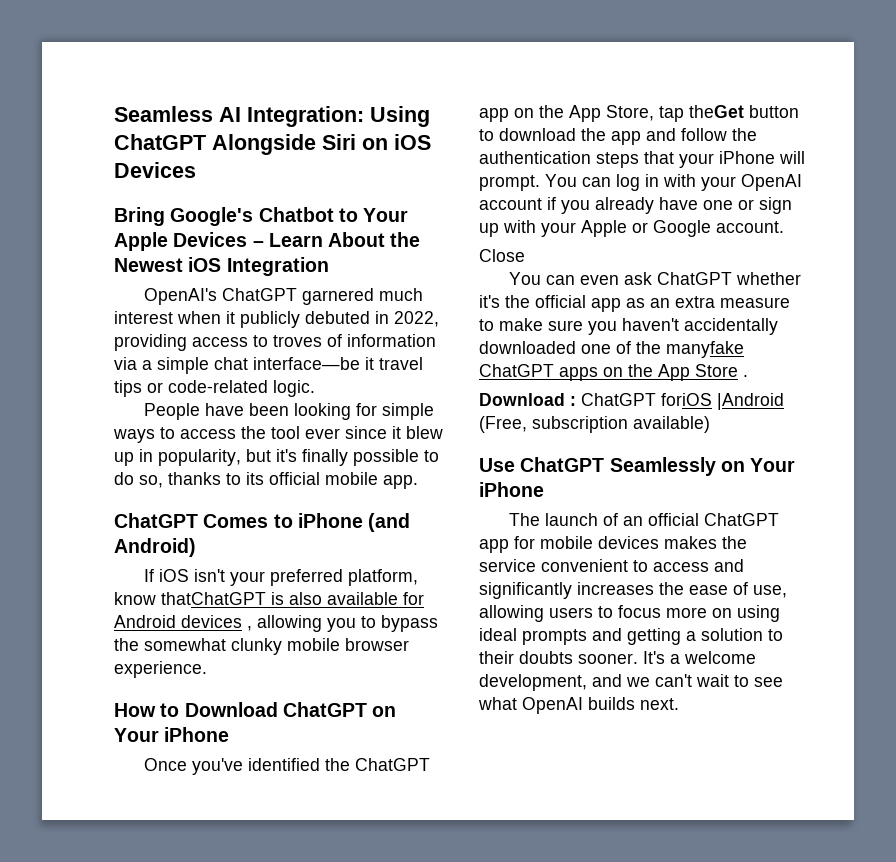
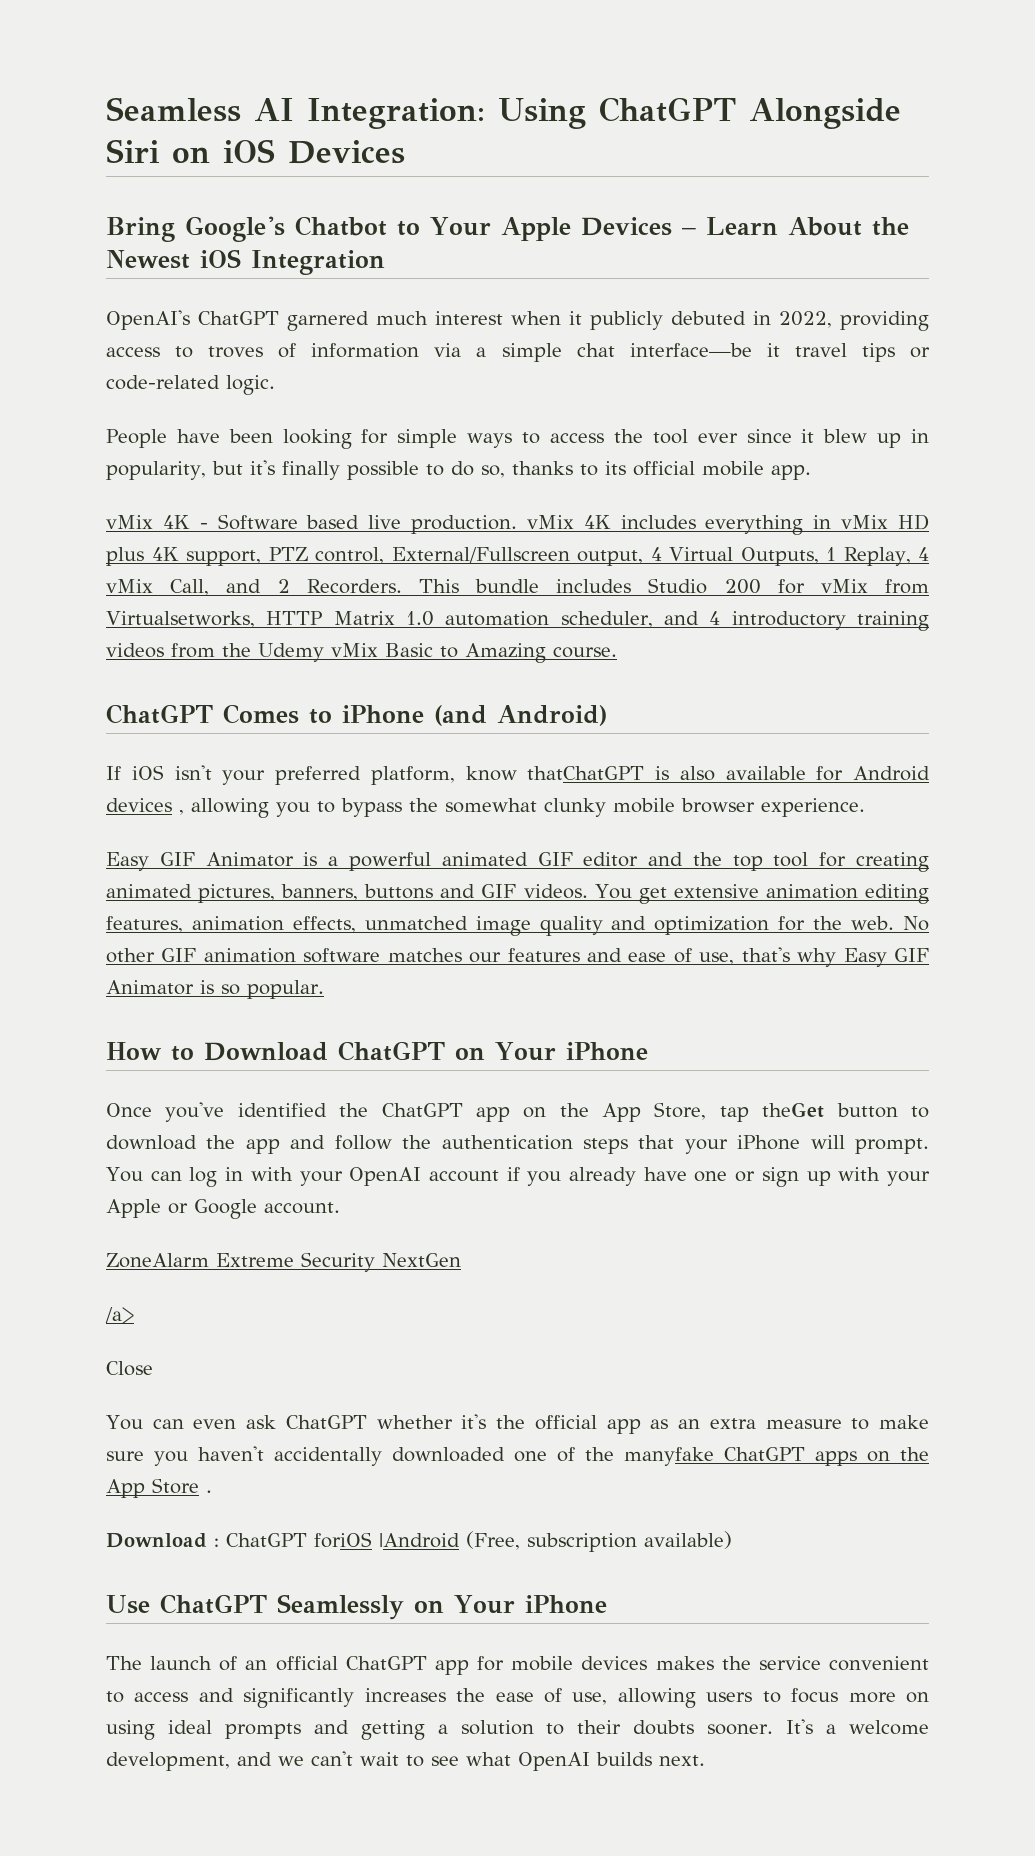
+ vMix 4K - Software based live production. vMix 4K includes everything in vMix HD plus 4K support, PTZ control, External/Fullscreen output, 4 Virtual Outputs, 1 Replay, 4 vMix Call, and 2 Recorders. This bundle includes Studio 200 for vMix from Virtualsetworks, HTTP Matrix 1.0 automation scheduler, and 4 introductory training videos from the Udemy vMix Basic to Amazing course.
+ Easy GIF Animator is a powerful animated GIF editor and the top tool for creating animated pictures, banners, buttons and GIF videos. You get extensive animation editing features, animation effects, unmatched image quality and optimization for the web. No other GIF animation software matches our features and ease of use, that's why Easy GIF Animator is so popular.
+ ZoneAlarm Extreme Security NextGen
+ /a>

